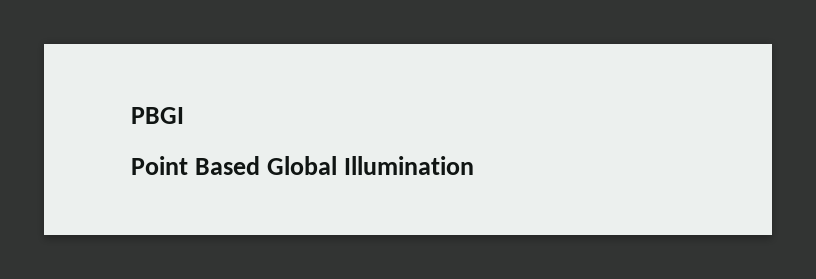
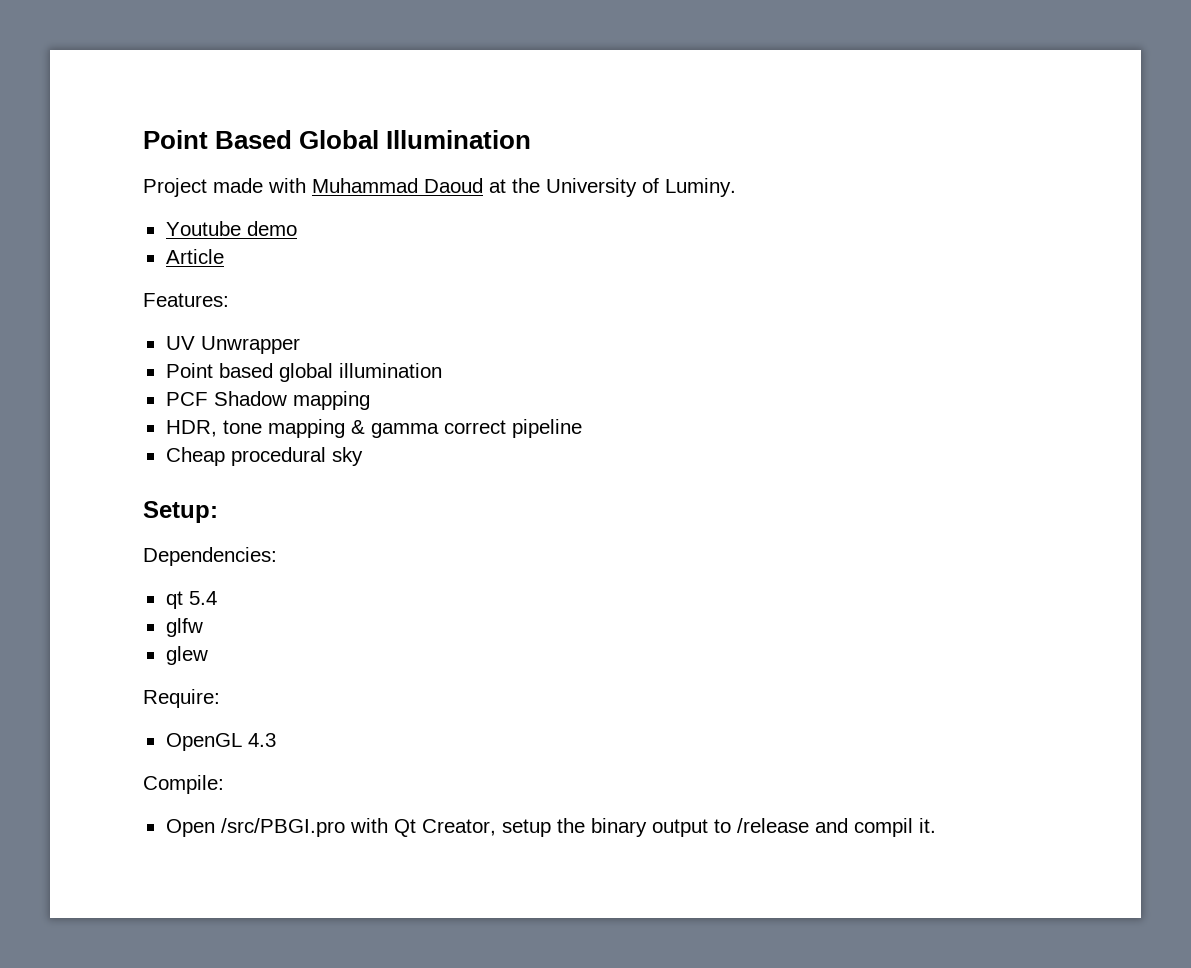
- PBGI
+ Project made with Muhammad Daoud at the University of Luminy.
+ Youtube demo
+ Article
+ Features:
+ UV Unwrapper
+ Point based global illumination
+ PCF Shadow mapping
+ HDR, tone mapping & gamma correct pipeline
+ Cheap procedural sky
+ Setup:
+ Dependencies:
+ qt 5.4
+ glfw
+ glew
+ Require:
+ OpenGL 4.3
+ Compile:
+ Open /src/PBGI.pro with Qt Creator, setup the binary output to /release and compil it.

